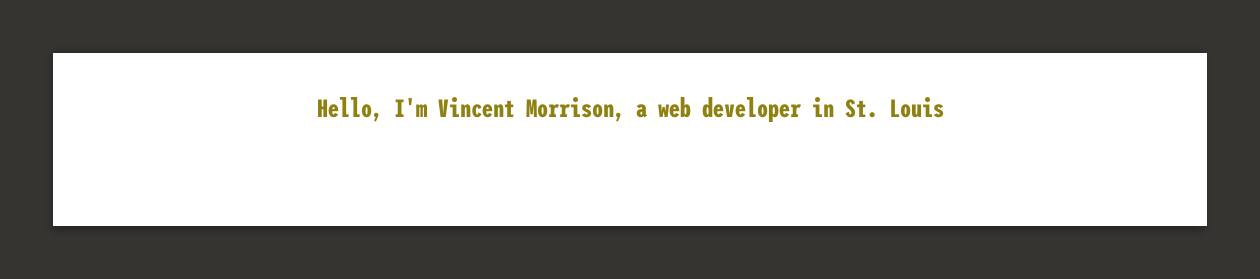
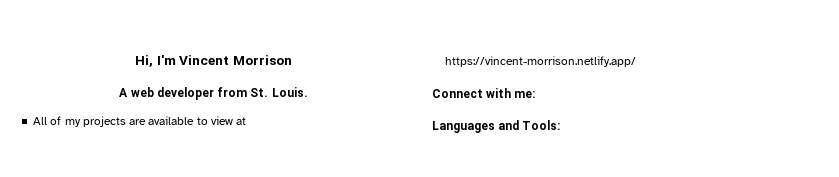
- Hello, I'm Vincent Morrison, a web developer in St. Louis
+ Hi, I'm Vincent Morrison
+ A web developer from St. Louis.
+ All of my projects are available to view at https://vincent-morrison.netlify.app/
+ Connect with me:
+ Languages and Tools:

